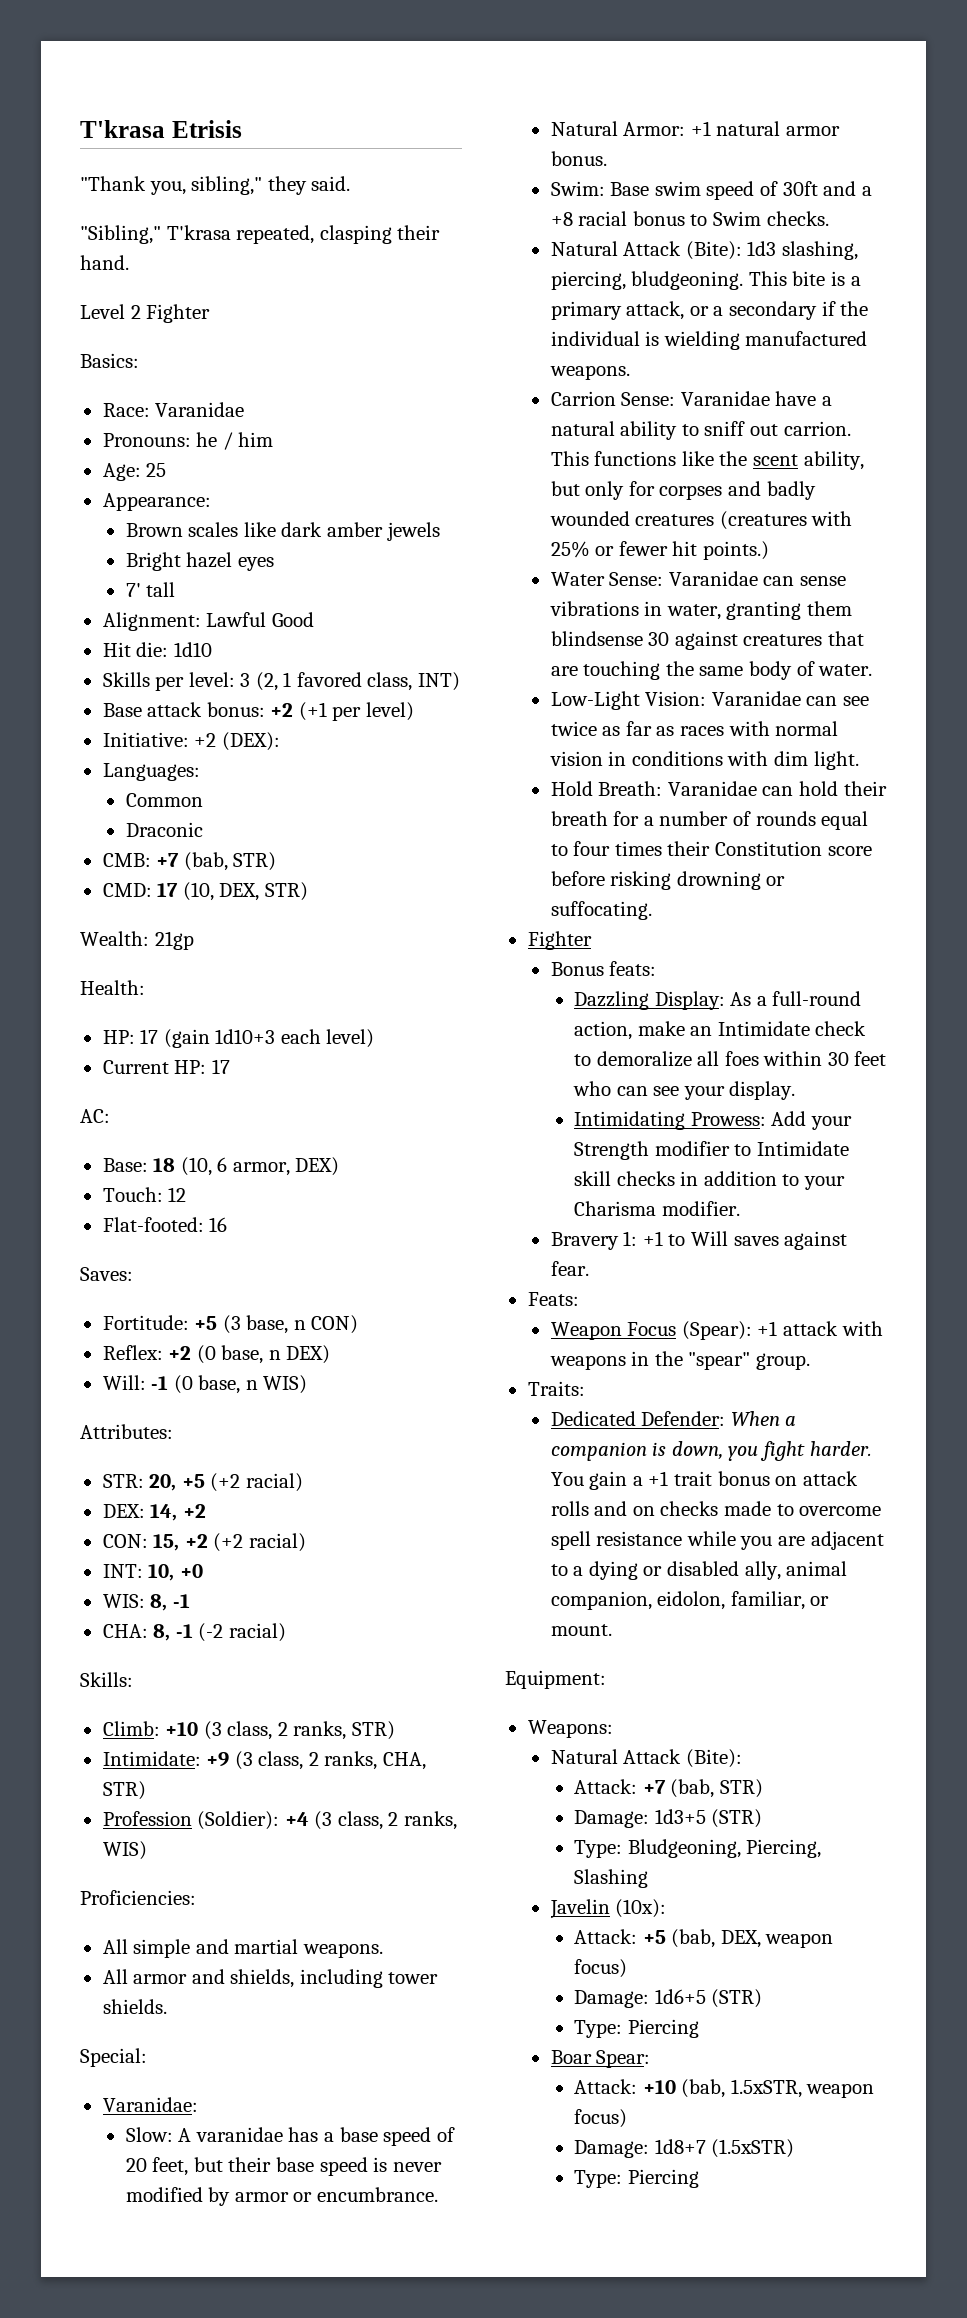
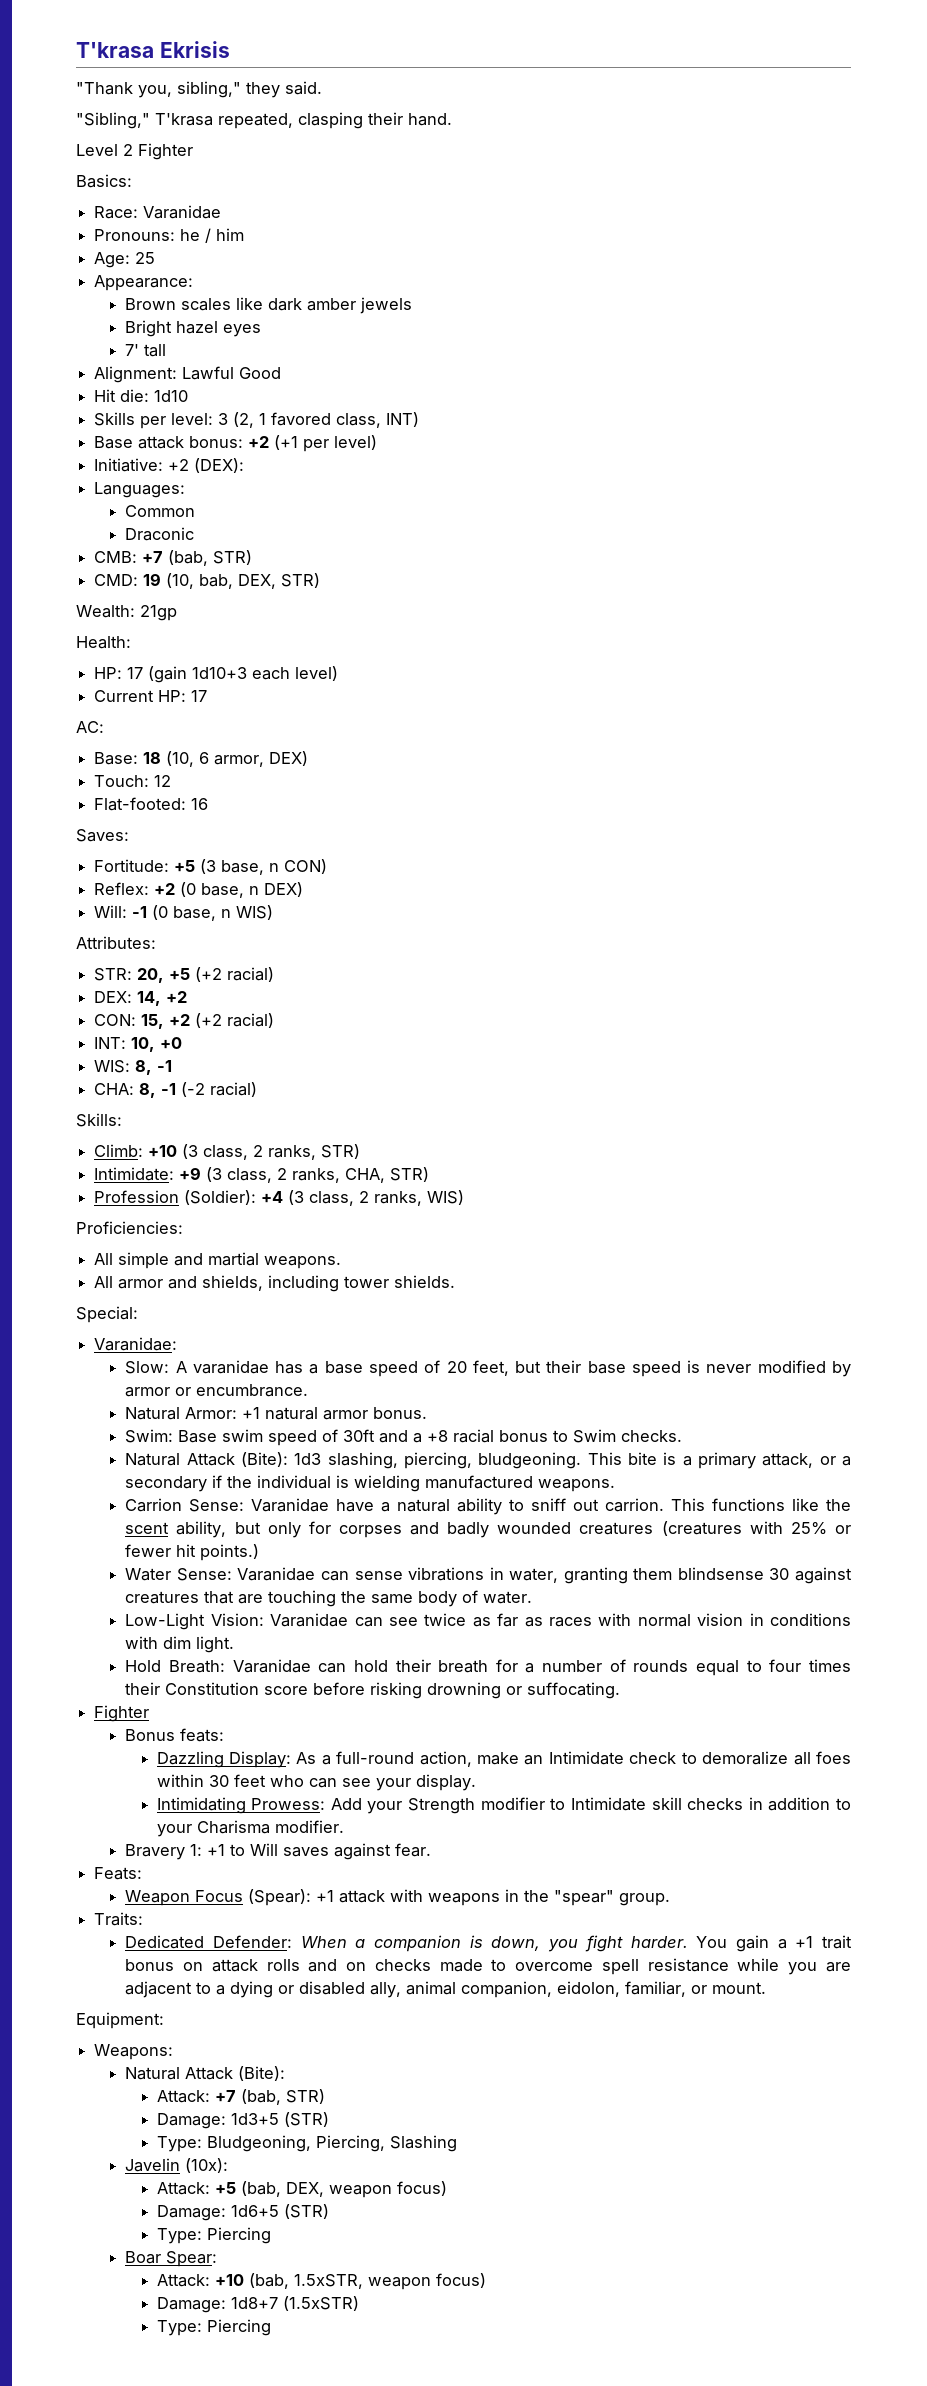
- T'krasa Etrisis
+ T'krasa Ekrisis
- CMD: 17 (10, DEX, STR)
+ CMD: 19 (10, bab, DEX, STR)

